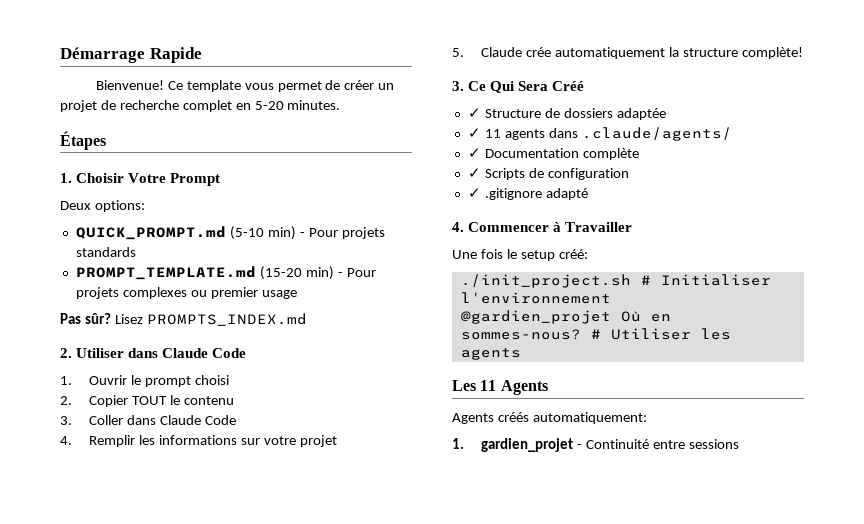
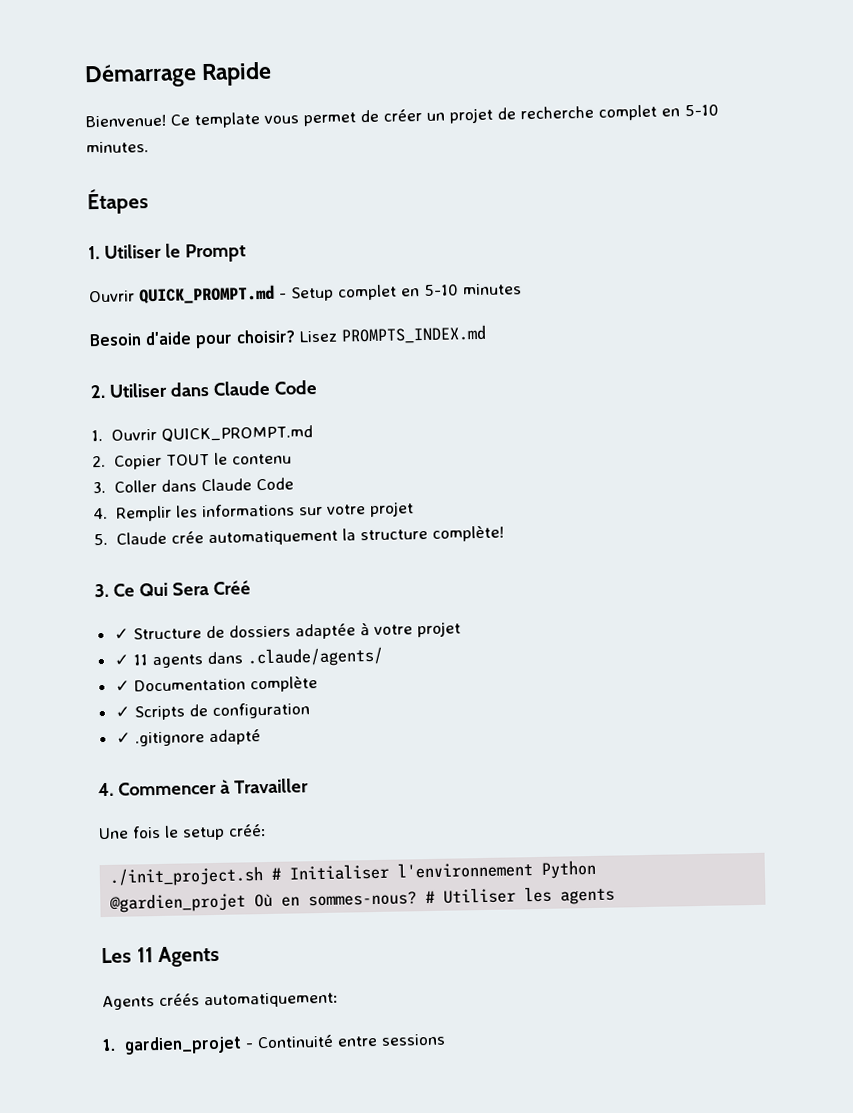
- Ce template vous permet de créer un projet de recherche complet en 5-20 minutes.
+ Ce template vous permet de créer un projet de recherche complet en 5-10 minutes.
- 1. Choisir Votre Prompt
+ 1. Utiliser le Prompt
- Deux options:
- QUICK_PROMPT.md (5-10 min) - Pour projets standards
- PROMPT_TEMPLATE.md (15-20 min) - Pour projets complexes ou premier usage
- Pas sûr?
+ Ouvrir QUICK_PROMPT.md - Setup complet en 5-10 minutes
+ Besoin d'aide pour choisir?
- 1. Ouvrir le prompt choisi
+ 1. Ouvrir QUICK_PROMPT.md
- ✓ Structure de dossiers adaptée
+ ✓ Structure de dossiers adaptée à votre projet
- ./init_project.sh # Initialiser l'environnement
+ ./init_project.sh # Initialiser l'environnement Python

